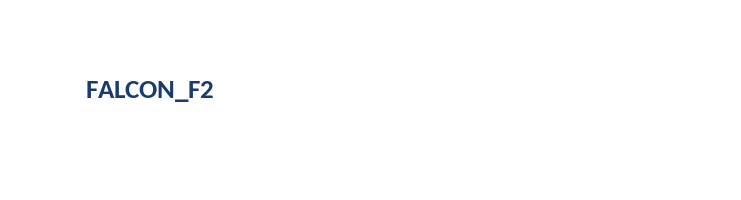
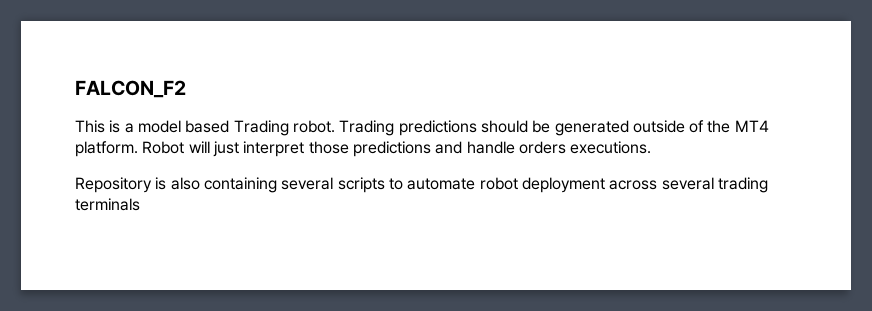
+ This is a model based Trading robot. Trading predictions should be generated outside of the MT4 platform. Robot will just interpret those predictions and handle orders executions.
+ Repository is also containing several scripts to automate robot deployment across several trading terminals

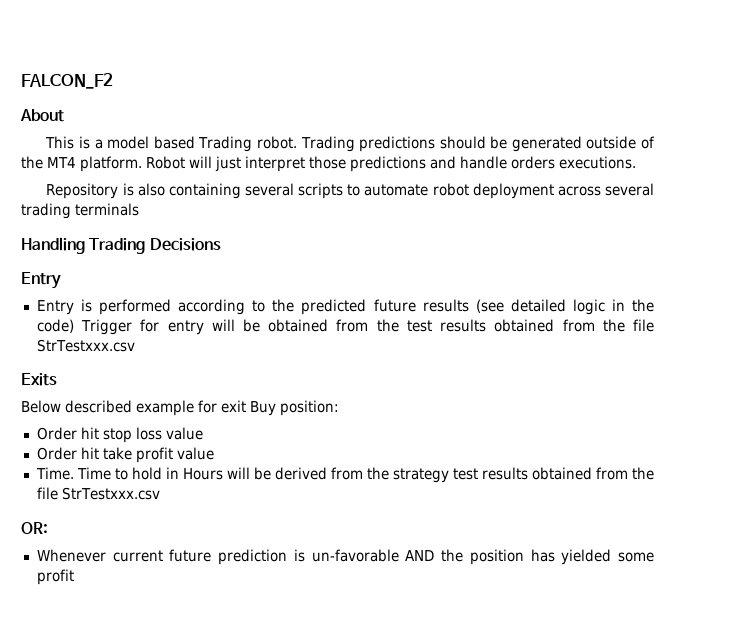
+ About
+ Handling Trading Decisions
+ Entry
+ Entry is performed according to the predicted future results (see detailed logic in the code) Trigger for entry will be obtained from the test results obtained from the file StrTestxxx.csv
+ Exits
+ Below described example for exit Buy position:
+ Order hit stop loss value
+ Order hit take profit value
+ Time. Time to hold in Hours will be derived from the strategy test results obtained from the file StrTestxxx.csv
+ OR:
+ Whenever current future prediction is un-favorable AND the position has yielded some profit

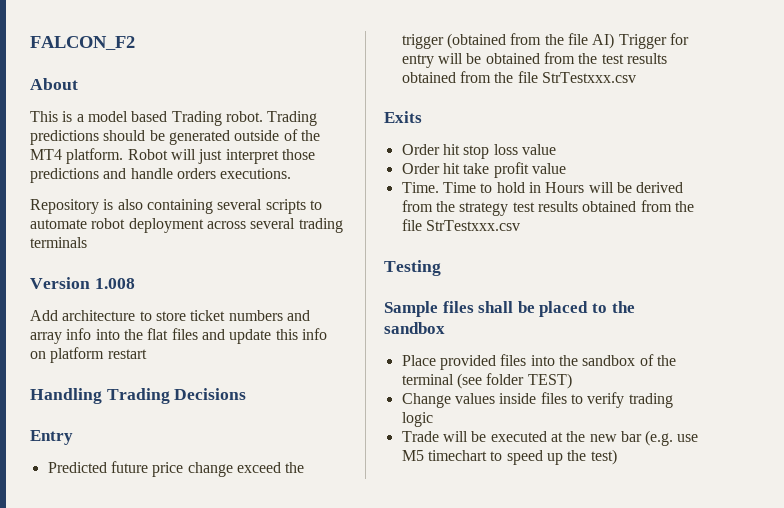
+ Version 1.008
+ Add architecture to store ticket numbers and array info into the flat files and update this info on platform restart
  Handling Trading Decisions
  Entry
- Entry is performed according to the predicted future results (see detailed logic in the code) Trigger for entry will be obtained from the test results obtained from the file StrTestxxx.csv
+ Predicted future price change exceed the trigger (obtained from the file AI) Trigger for entry will be obtained from the test results obtained from the file StrTestxxx.csv
- Below described example for exit Buy position:
- OR:
- Whenever current future prediction is un-favorable AND the position has yielded some profit
+ Testing
+ Sample files shall be placed to the sandbox
+ Place provided files into the sandbox of the terminal (see folder TEST)
+ Change values inside files to verify trading logic
+ Trade will be executed at the new bar (e.g. use M5 timechart to speed up the test)

